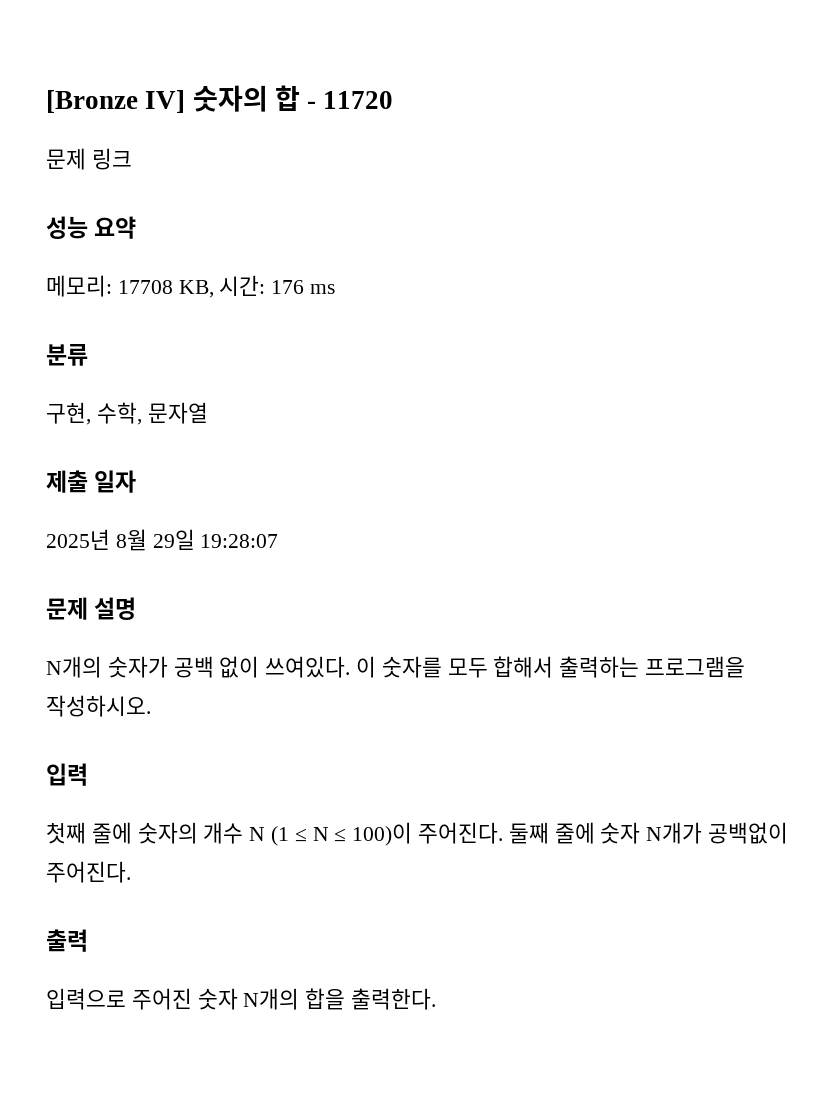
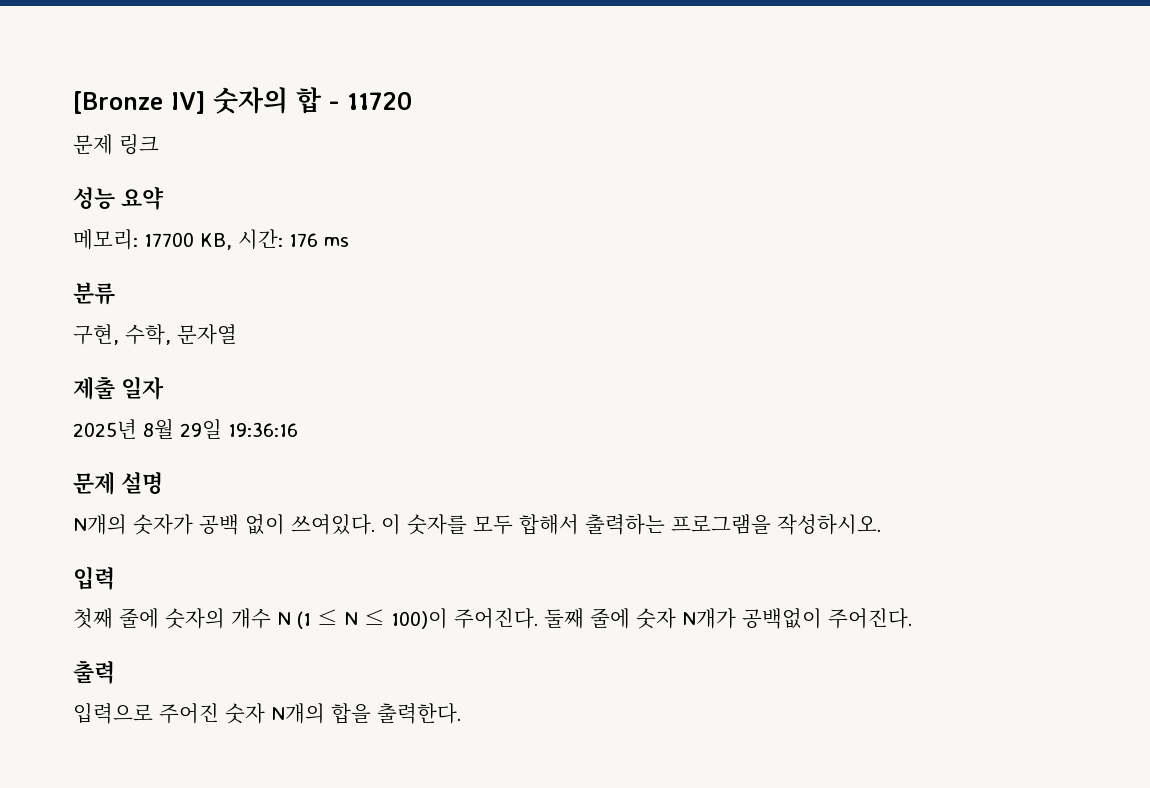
- 메모리: 17708 KB, 시간: 176 ms
+ 메모리: 17700 KB, 시간: 176 ms
- 2025년 8월 29일 19:28:07
+ 2025년 8월 29일 19:36:16

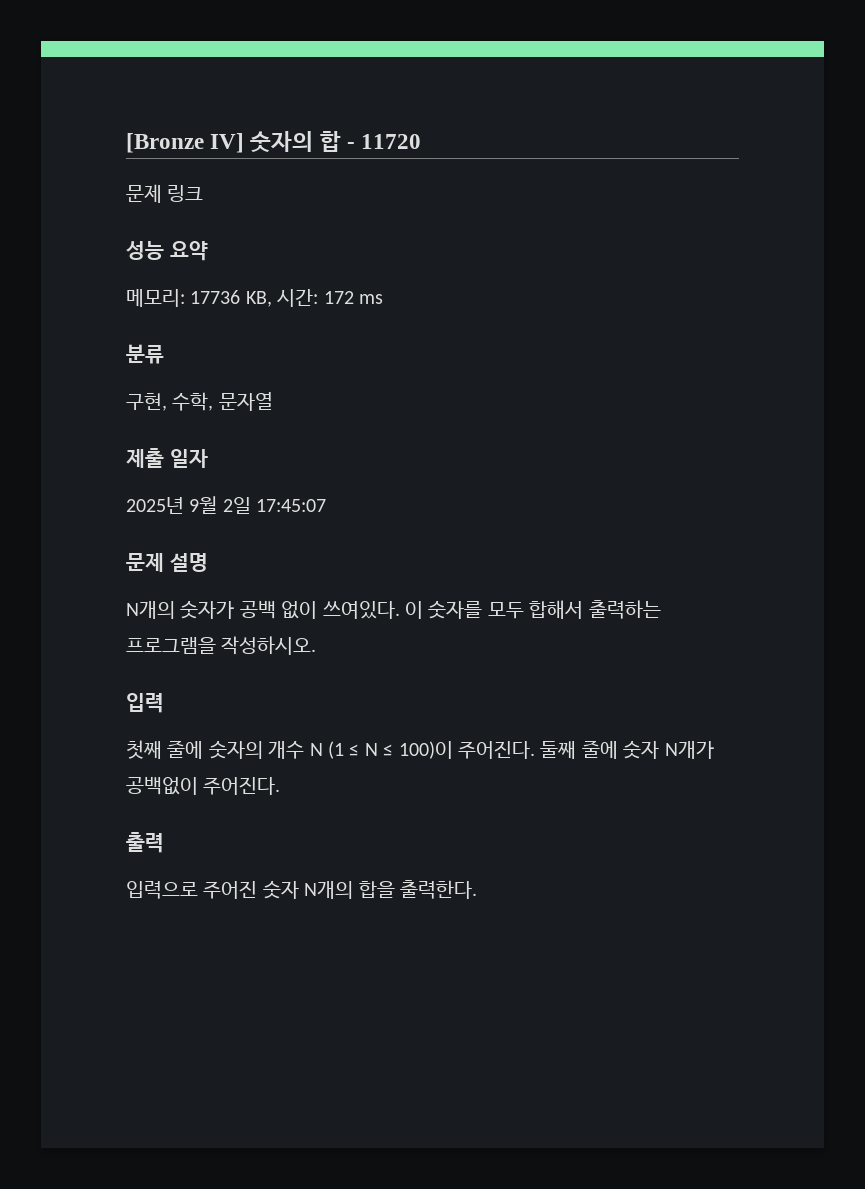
- 메모리: 17700 KB, 시간: 176 ms
+ 메모리: 17736 KB, 시간: 172 ms
- 2025년 8월 29일 19:36:16
+ 2025년 9월 2일 17:45:07

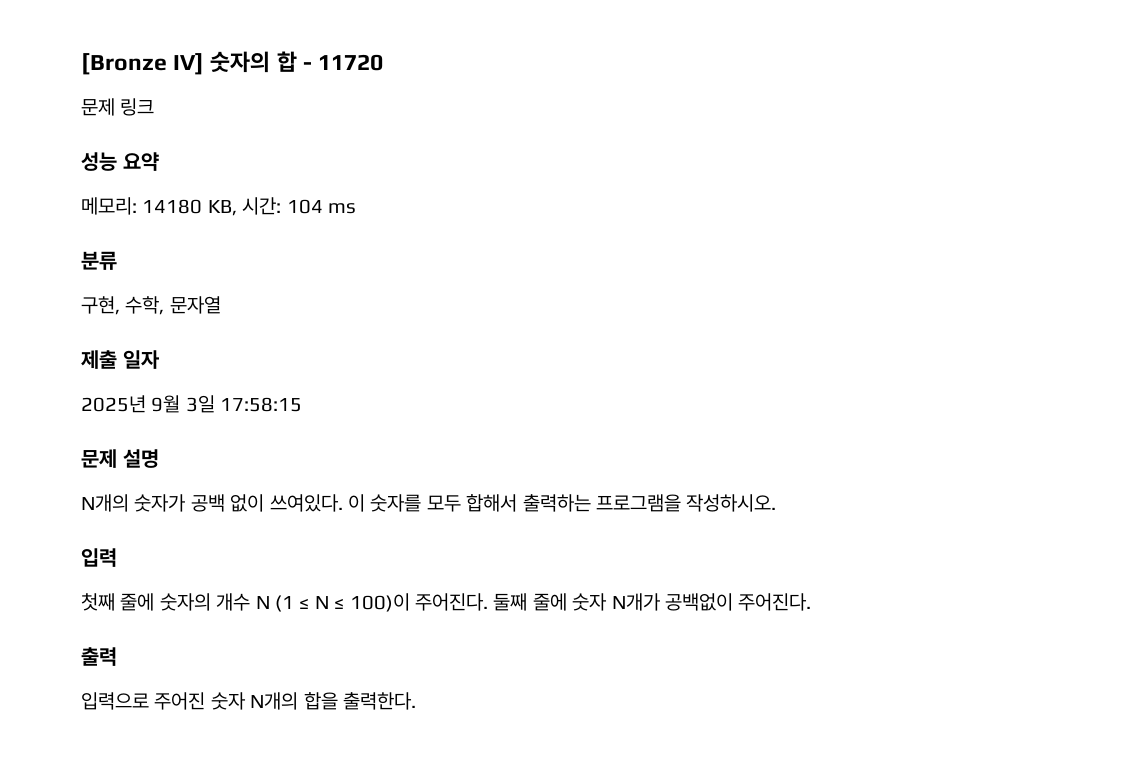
- 메모리: 17736 KB, 시간: 172 ms
+ 메모리: 14180 KB, 시간: 104 ms
- 2025년 9월 2일 17:45:07
+ 2025년 9월 3일 17:58:15

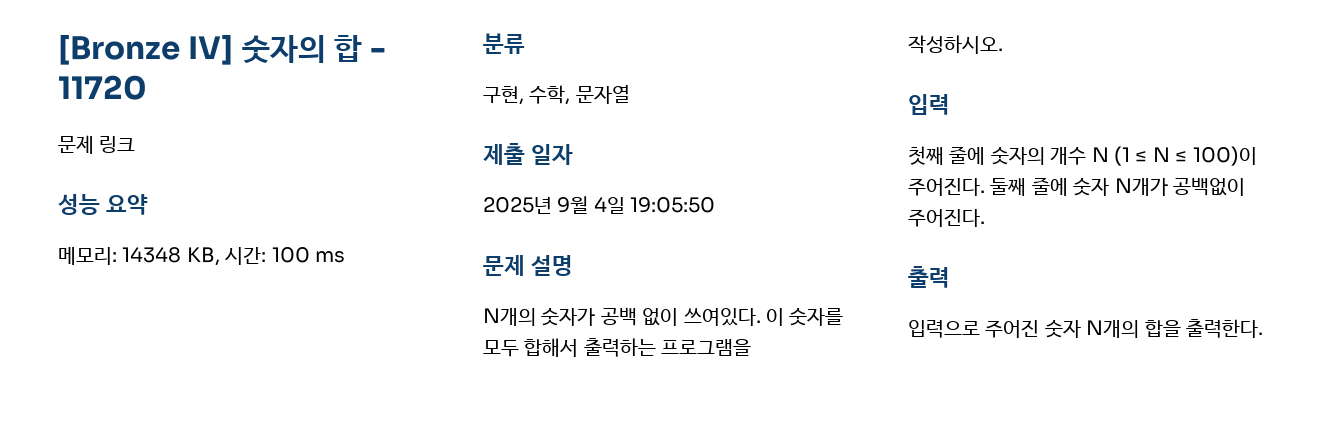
- 메모리: 14180 KB, 시간: 104 ms
+ 메모리: 14348 KB, 시간: 100 ms
- 2025년 9월 3일 17:58:15
+ 2025년 9월 4일 19:05:50

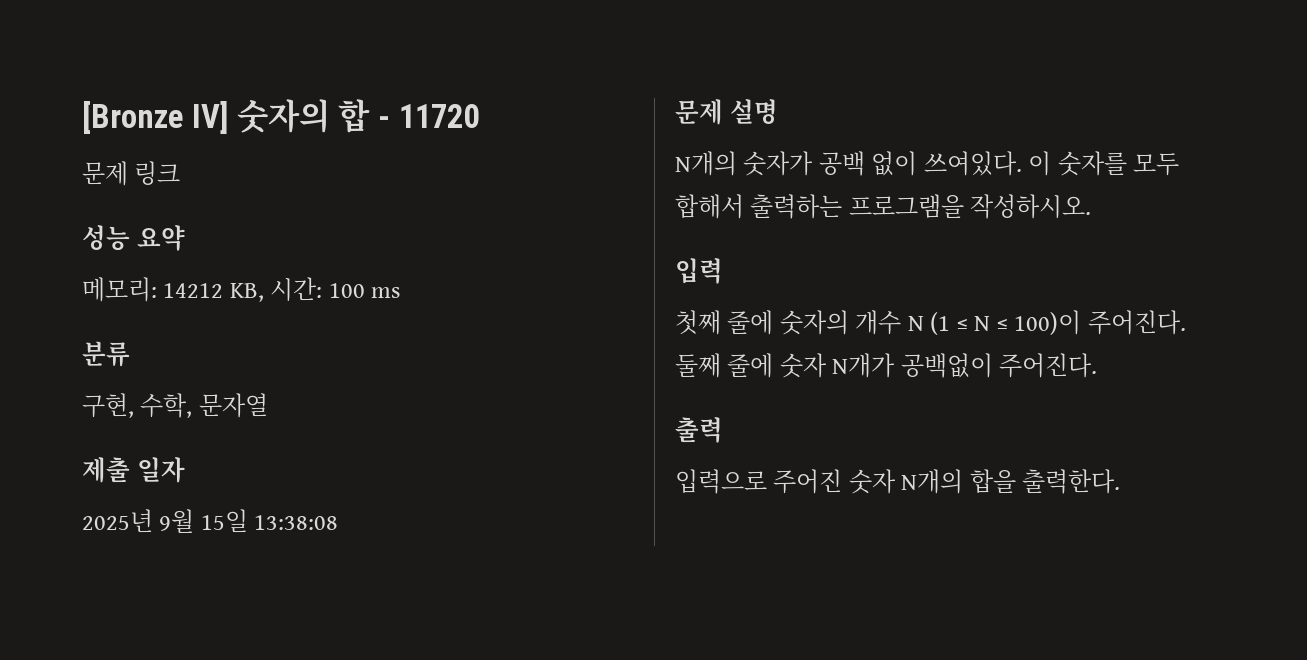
- 메모리: 14348 KB, 시간: 100 ms
+ 메모리: 14212 KB, 시간: 100 ms
- 2025년 9월 4일 19:05:50
+ 2025년 9월 15일 13:38:08

